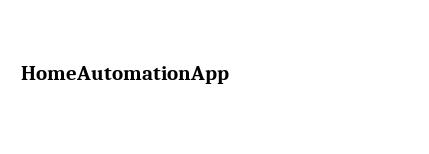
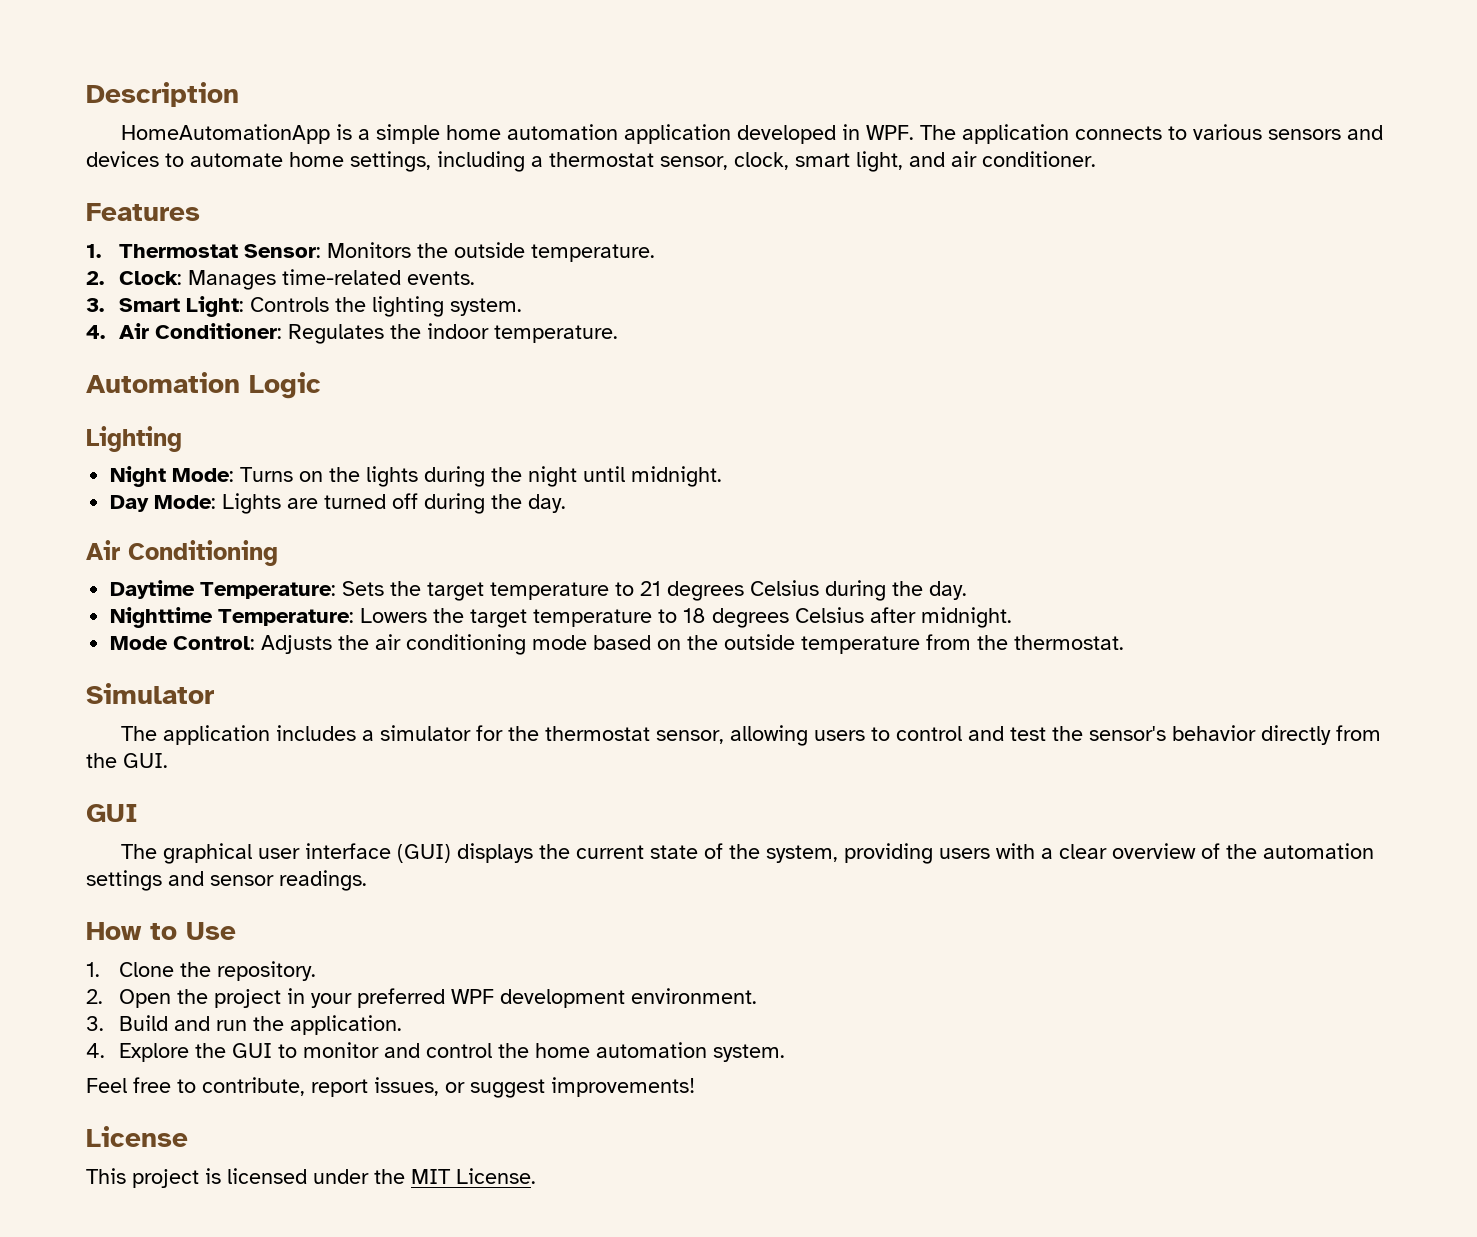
- HomeAutomationApp
+ Description
+ HomeAutomationApp is a simple home automation application developed in WPF. The application connects to various sensors and devices to automate home settings, including a thermostat sensor, clock, smart light, and air conditioner.
+ Features
+ 1. Thermostat Sensor: Monitors the outside temperature.
+ 2. Clock: Manages time-related events.
+ 3. Smart Light: Controls the lighting system.
+ 4. Air Conditioner: Regulates the indoor temperature.
+ Automation Logic
+ Lighting
+ Night Mode: Turns on the lights during the night until midnight.
+ Day Mode: Lights are turned off during the day.
+ Air Conditioning
+ Daytime Temperature: Sets the target temperature to 21 degrees Celsius during the day.
+ Nighttime Temperature: Lowers the target temperature to 18 degrees Celsius after midnight.
+ Mode Control: Adjusts the air conditioning mode based on the outside temperature from the thermostat.
+ Simulator
+ The application includes a simulator for the thermostat sensor, allowing users to control and test the sensor's behavior directly from the GUI.
+ GUI
+ The graphical user interface (GUI) displays the current state of the system, providing users with a clear overview of the automation settings and sensor readings.
+ How to Use
+ 1. Clone the repository.
+ 2. Open the project in your preferred WPF development environment.
+ 3. Build and run the application.
+ 4. Explore the GUI to monitor and control the home automation system.
+ Feel free to contribute, report issues, or suggest improvements!
+ License
+ This project is licensed under the MIT License.

